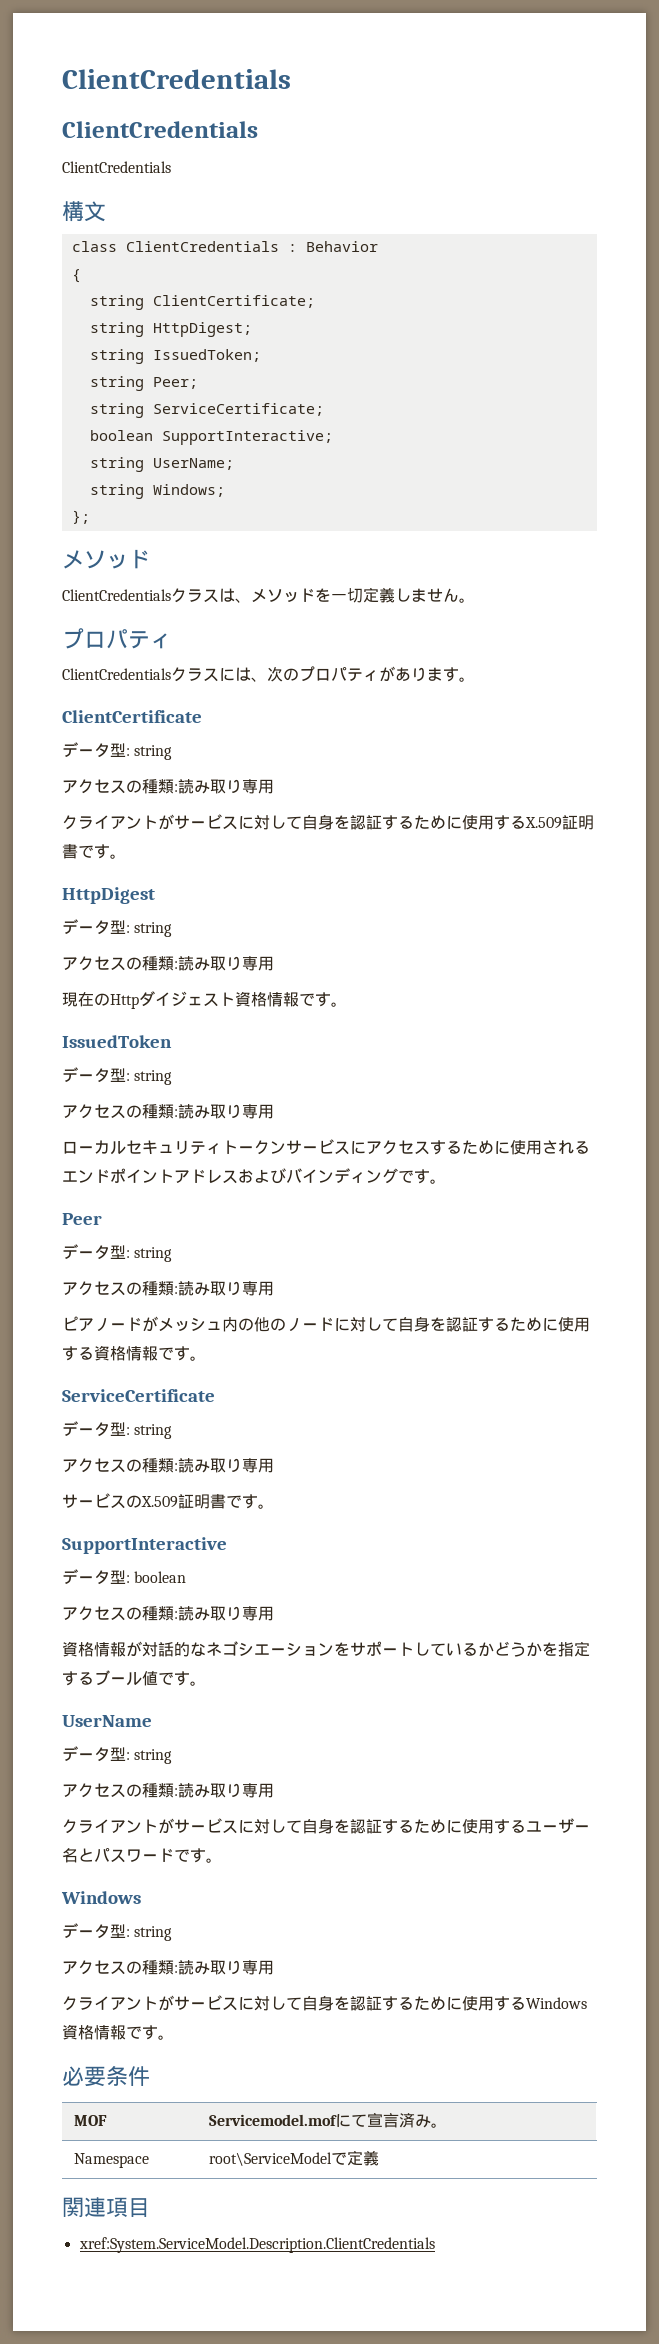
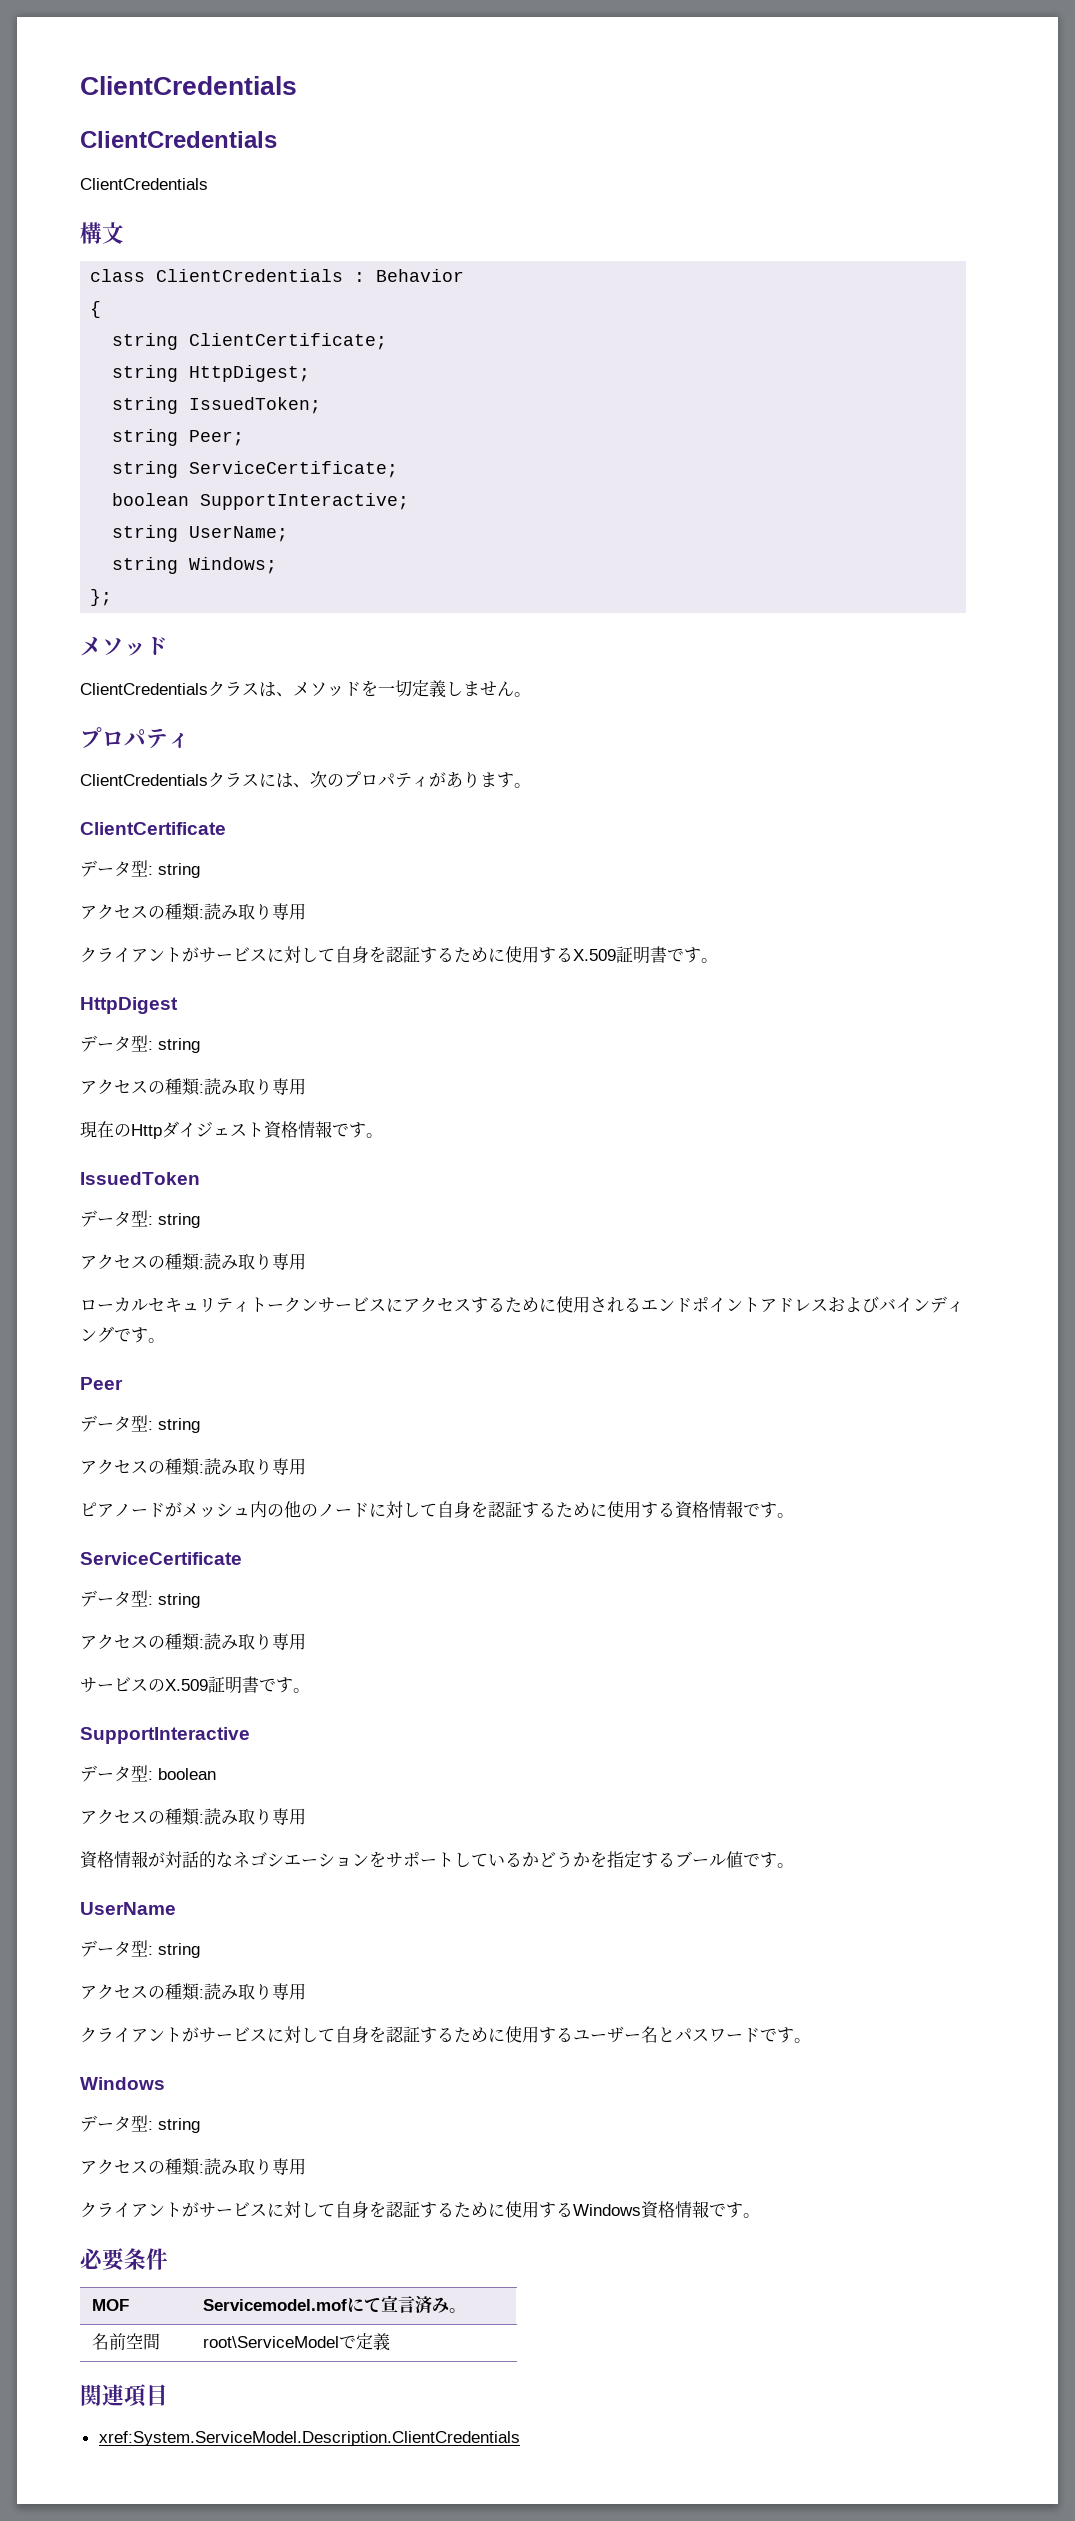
- Namespace | root\ServiceModelで定義
+ 名前空間 | root\ServiceModelで定義

